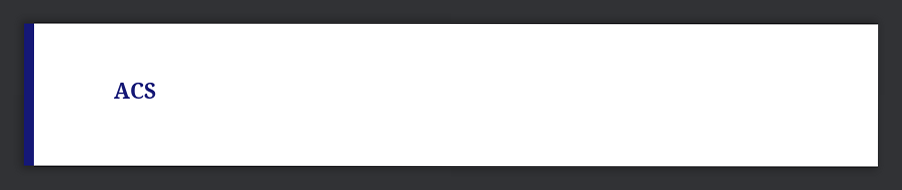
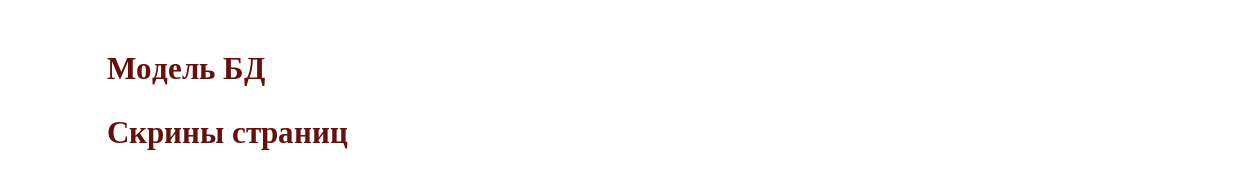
- ACS
+ Модель БД
+ Скрины страниц

